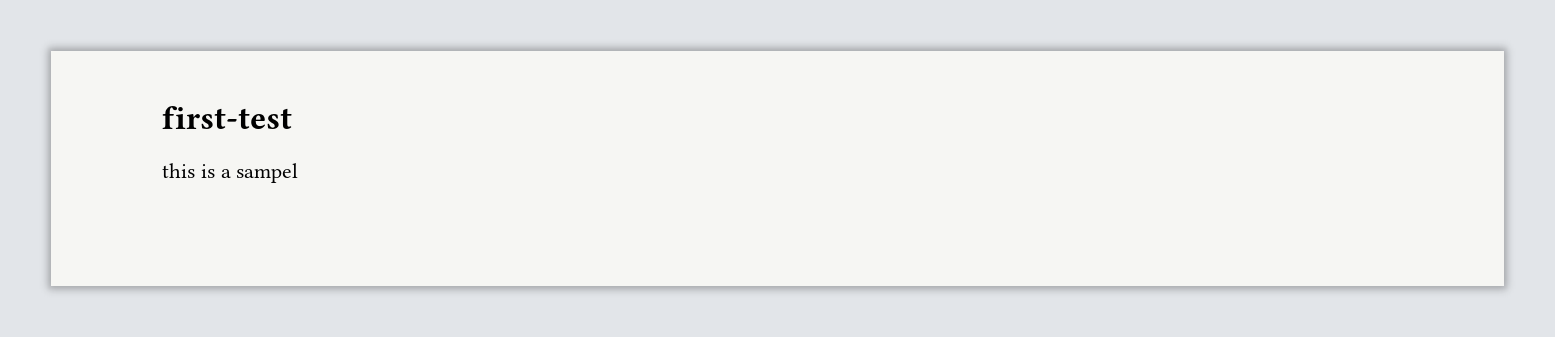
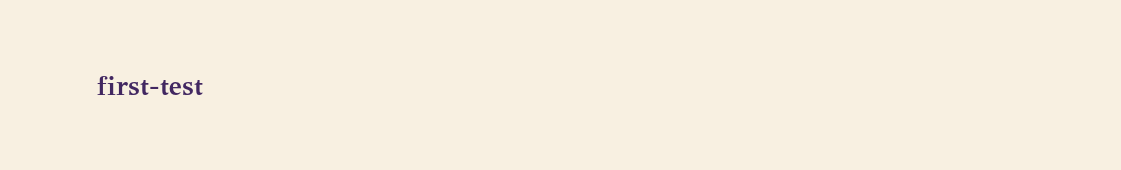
- this is a sampel

